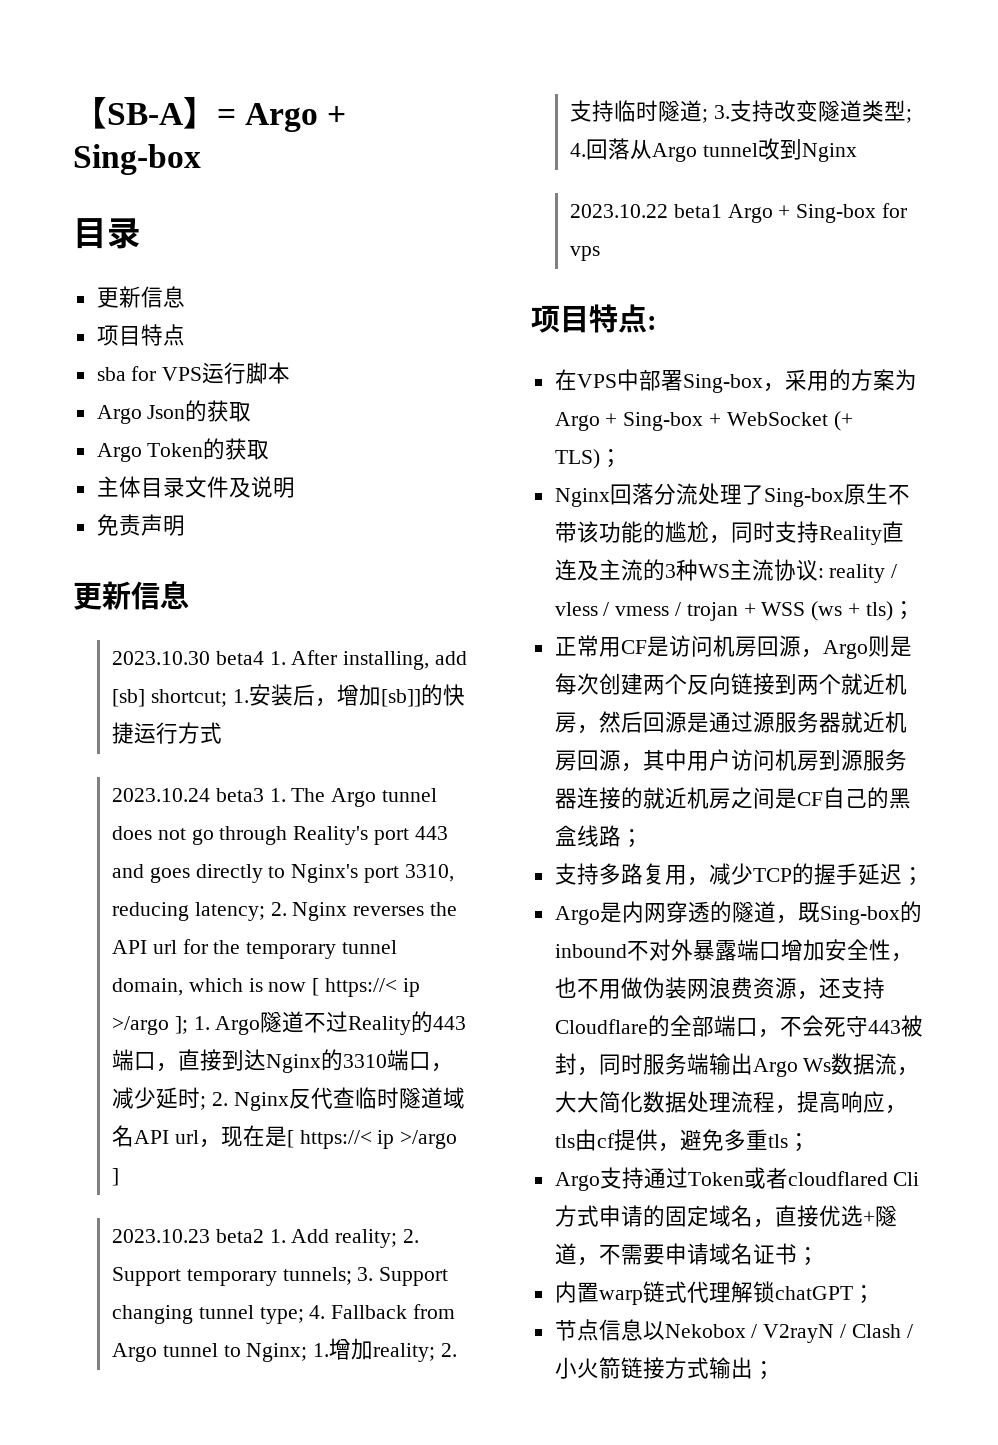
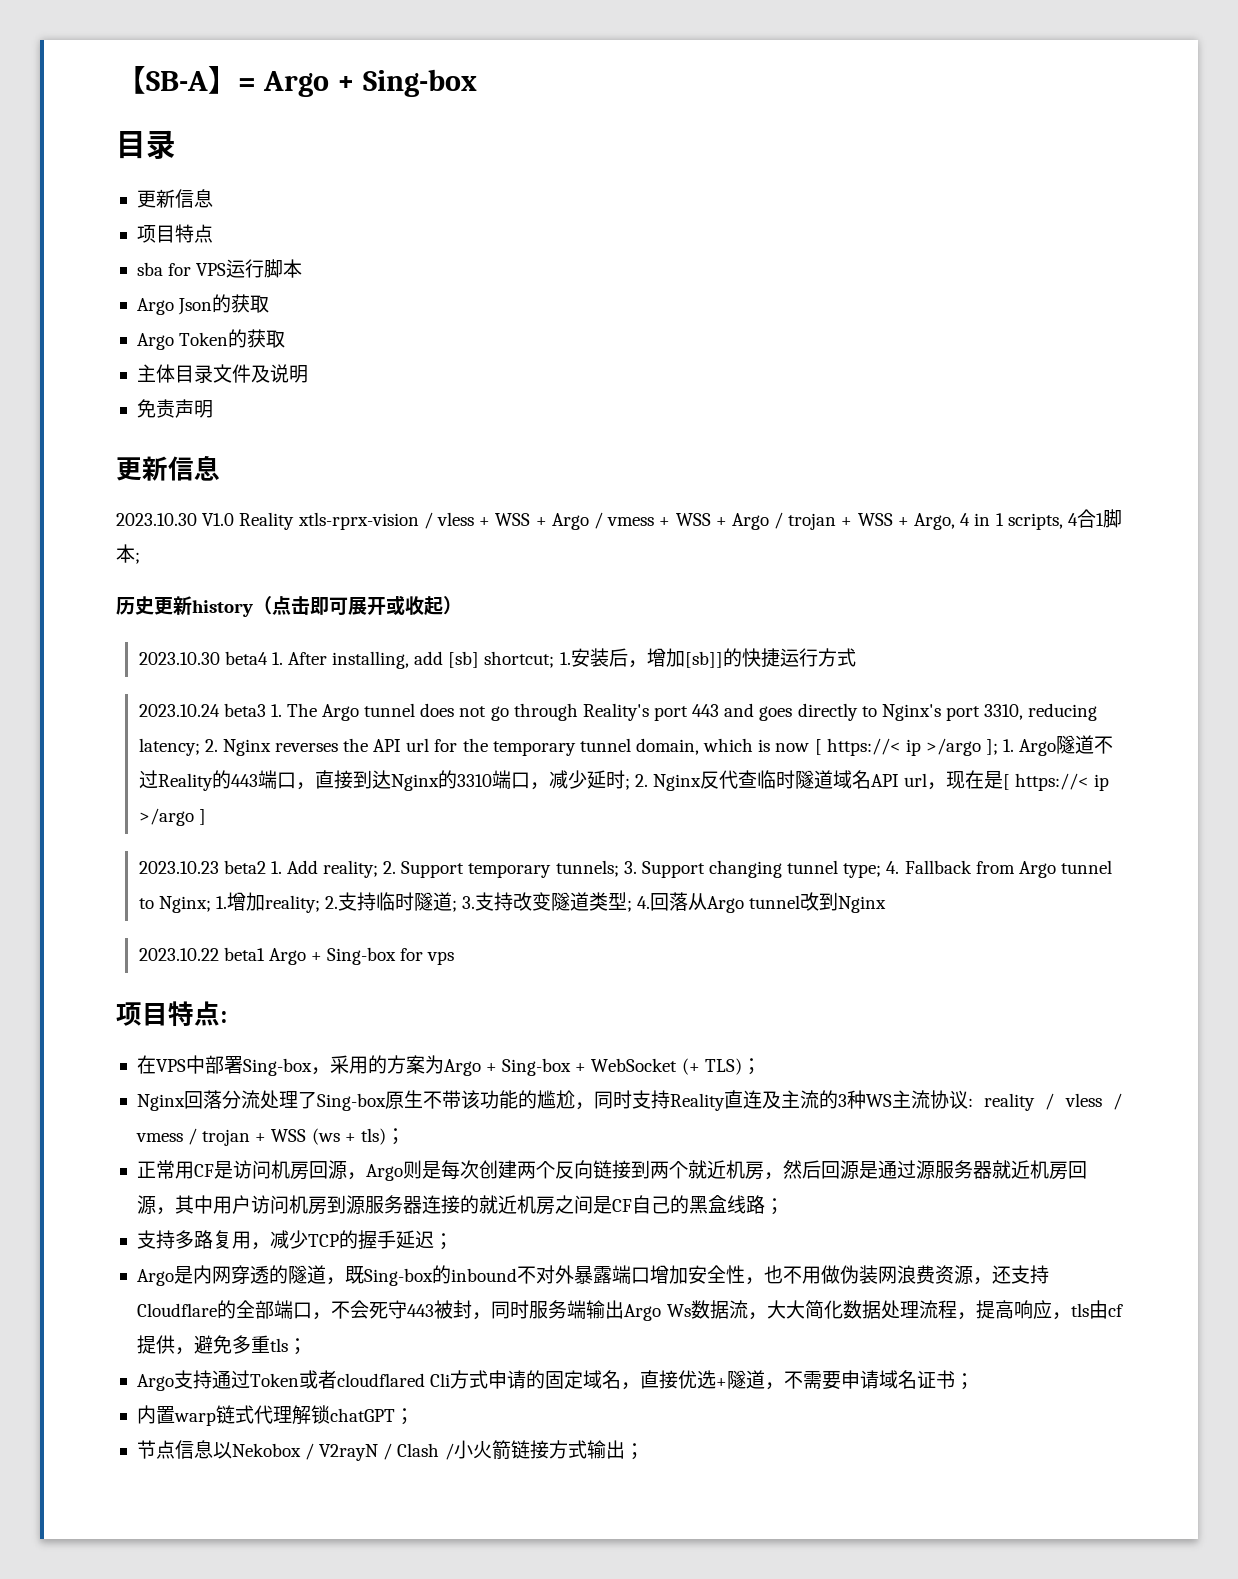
+ 2023.10.30 V1.0 Reality xtls-rprx-vision / vless + WSS + Argo / vmess + WSS + Argo / trojan + WSS + Argo, 4 in 1 scripts, 4合1脚本;
+ 历史更新history（点击即可展开或收起）

